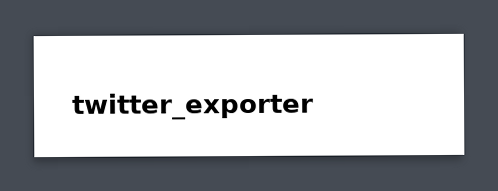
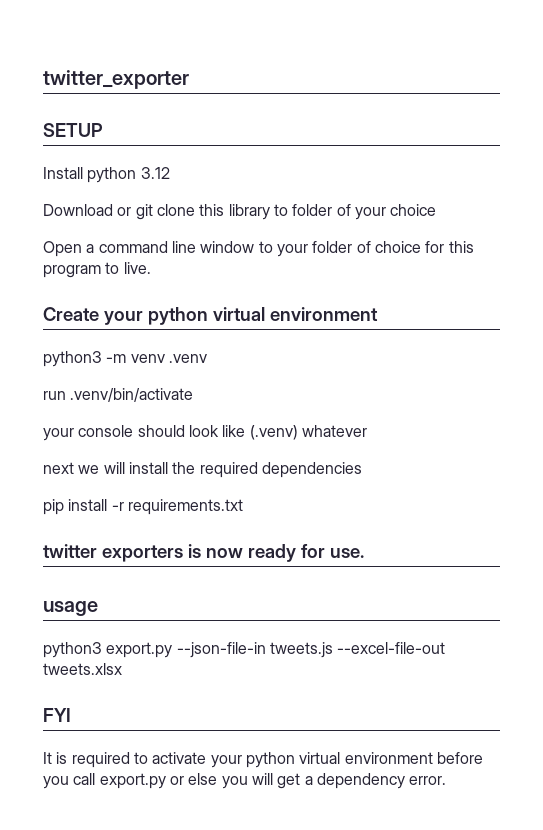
+ SETUP
+ Install python 3.12
+ Download or git clone this library to folder of your choice
+ Open a command line window to your folder of choice for this program to live.
+ Create your python virtual environment
+ python3 -m venv .venv
+ run .venv/bin/activate
+ your console should look like (.venv) whatever
+ next we will install the required dependencies
+ pip install -r requirements.txt
+ twitter exporters is now ready for use.
+ usage
+ python3 export.py --json-file-in tweets.js --excel-file-out tweets.xlsx
+ FYI
+ It is required to activate your python virtual environment before you call export.py or else you will get a dependency error.

